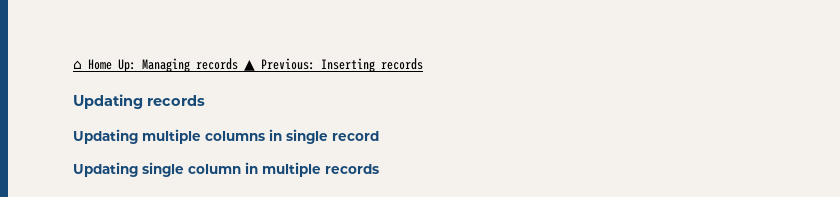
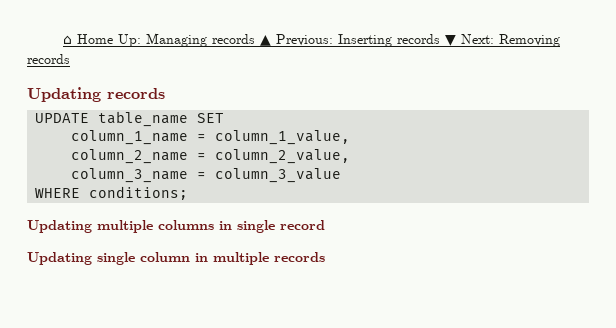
- ⌂ Home Up: Managing records ▲ Previous: Inserting records
+ ⌂ Home Up: Managing records ▲ Previous: Inserting records ▼ Next: Removing records
  Updating records
+ UPDATE table_name SET
+ column_1_name = column_1_value,
+ column_2_name = column_2_value,
+ column_3_name = column_3_value
+ WHERE conditions;

